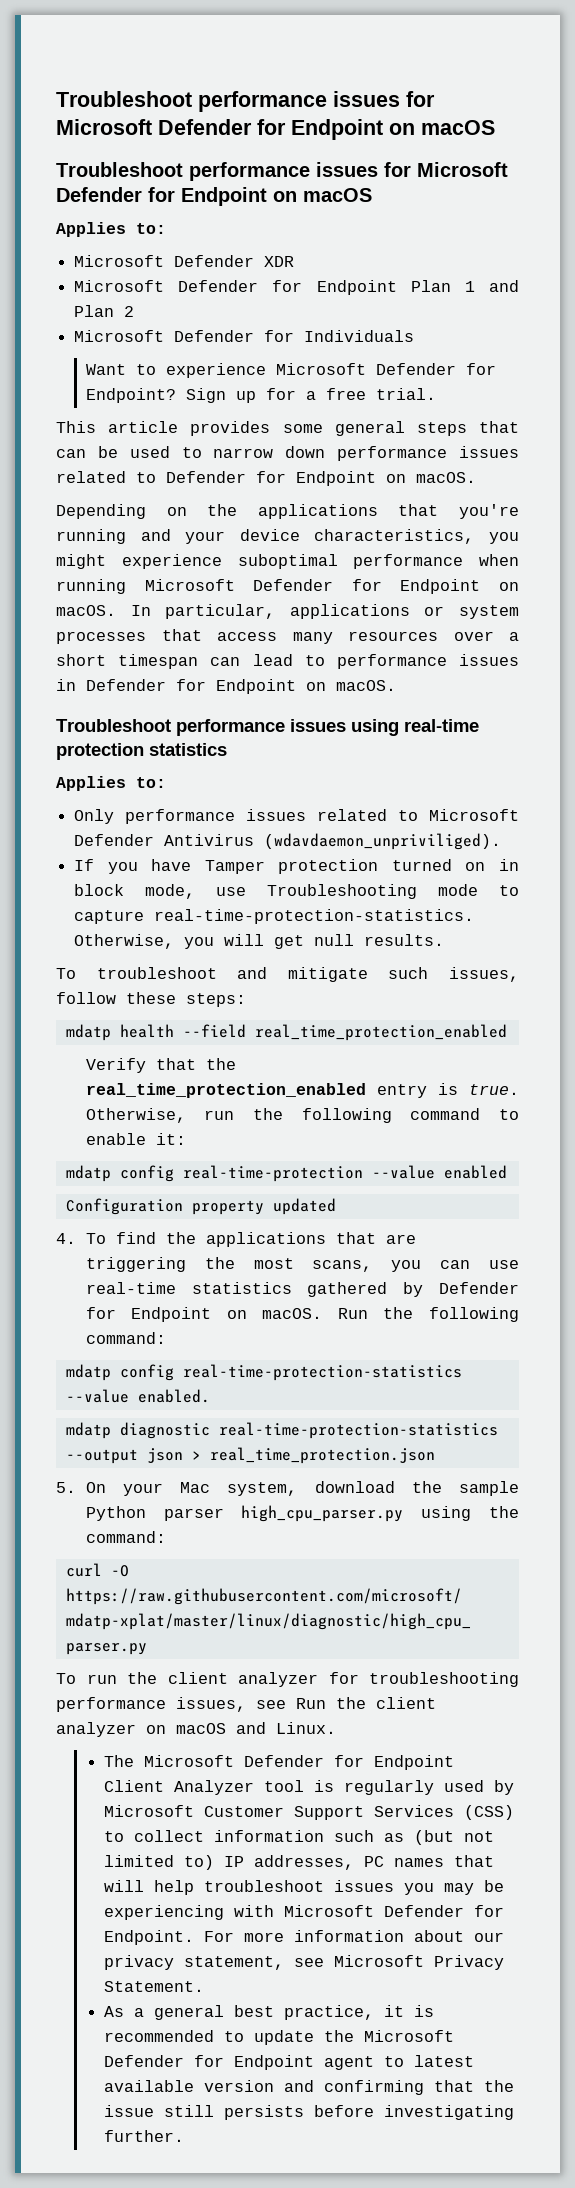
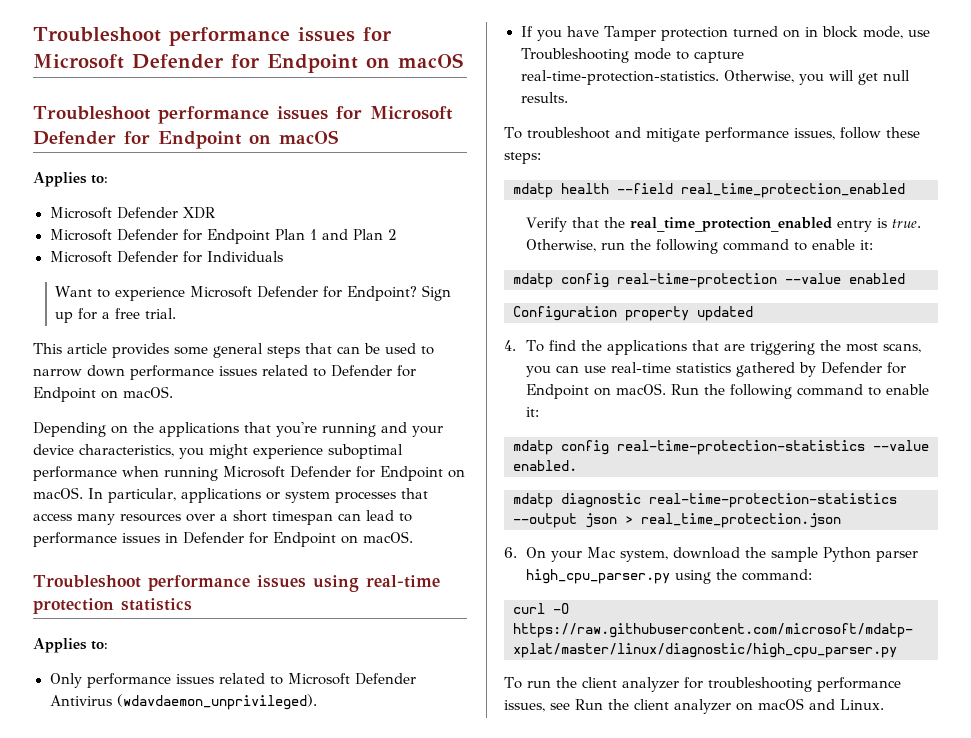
- Only performance issues related to Microsoft Defender Antivirus (wdavdaemon_unpriviliged).
+ Only performance issues related to Microsoft Defender Antivirus (wdavdaemon_unprivileged).
- To troubleshoot and mitigate such issues, follow these steps:
+ To troubleshoot and mitigate performance issues, follow these steps:
- Run the following command:
+ Run the following command to enable it:
- 5. On your Mac system, download the sample Python parser high_cpu_parser.py using the command:
+ 6. On your Mac system, download the sample Python parser high_cpu_parser.py using the command:
- The Microsoft Defender for Endpoint Client Analyzer tool is regularly used by Microsoft Customer Support Services (CSS) to collect information such as (but not limited to) IP addresses, PC names that will help troubleshoot issues you may be experiencing with Microsoft Defender for Endpoint. For more information about our privacy statement, see Microsoft Privacy Statement.
- As a general best practice, it is recommended to update the Microsoft Defender for Endpoint agent to latest available version and confirming that the issue still persists before investigating further.

